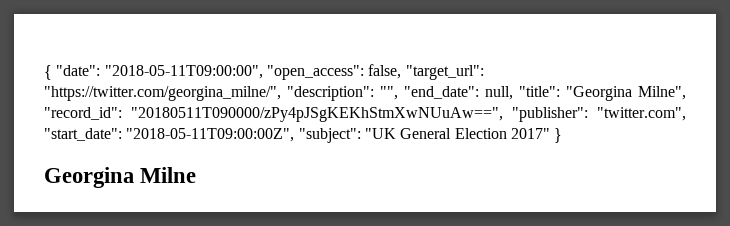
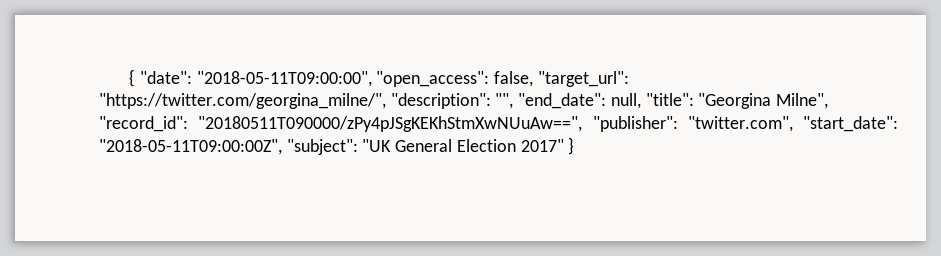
- Georgina Milne

